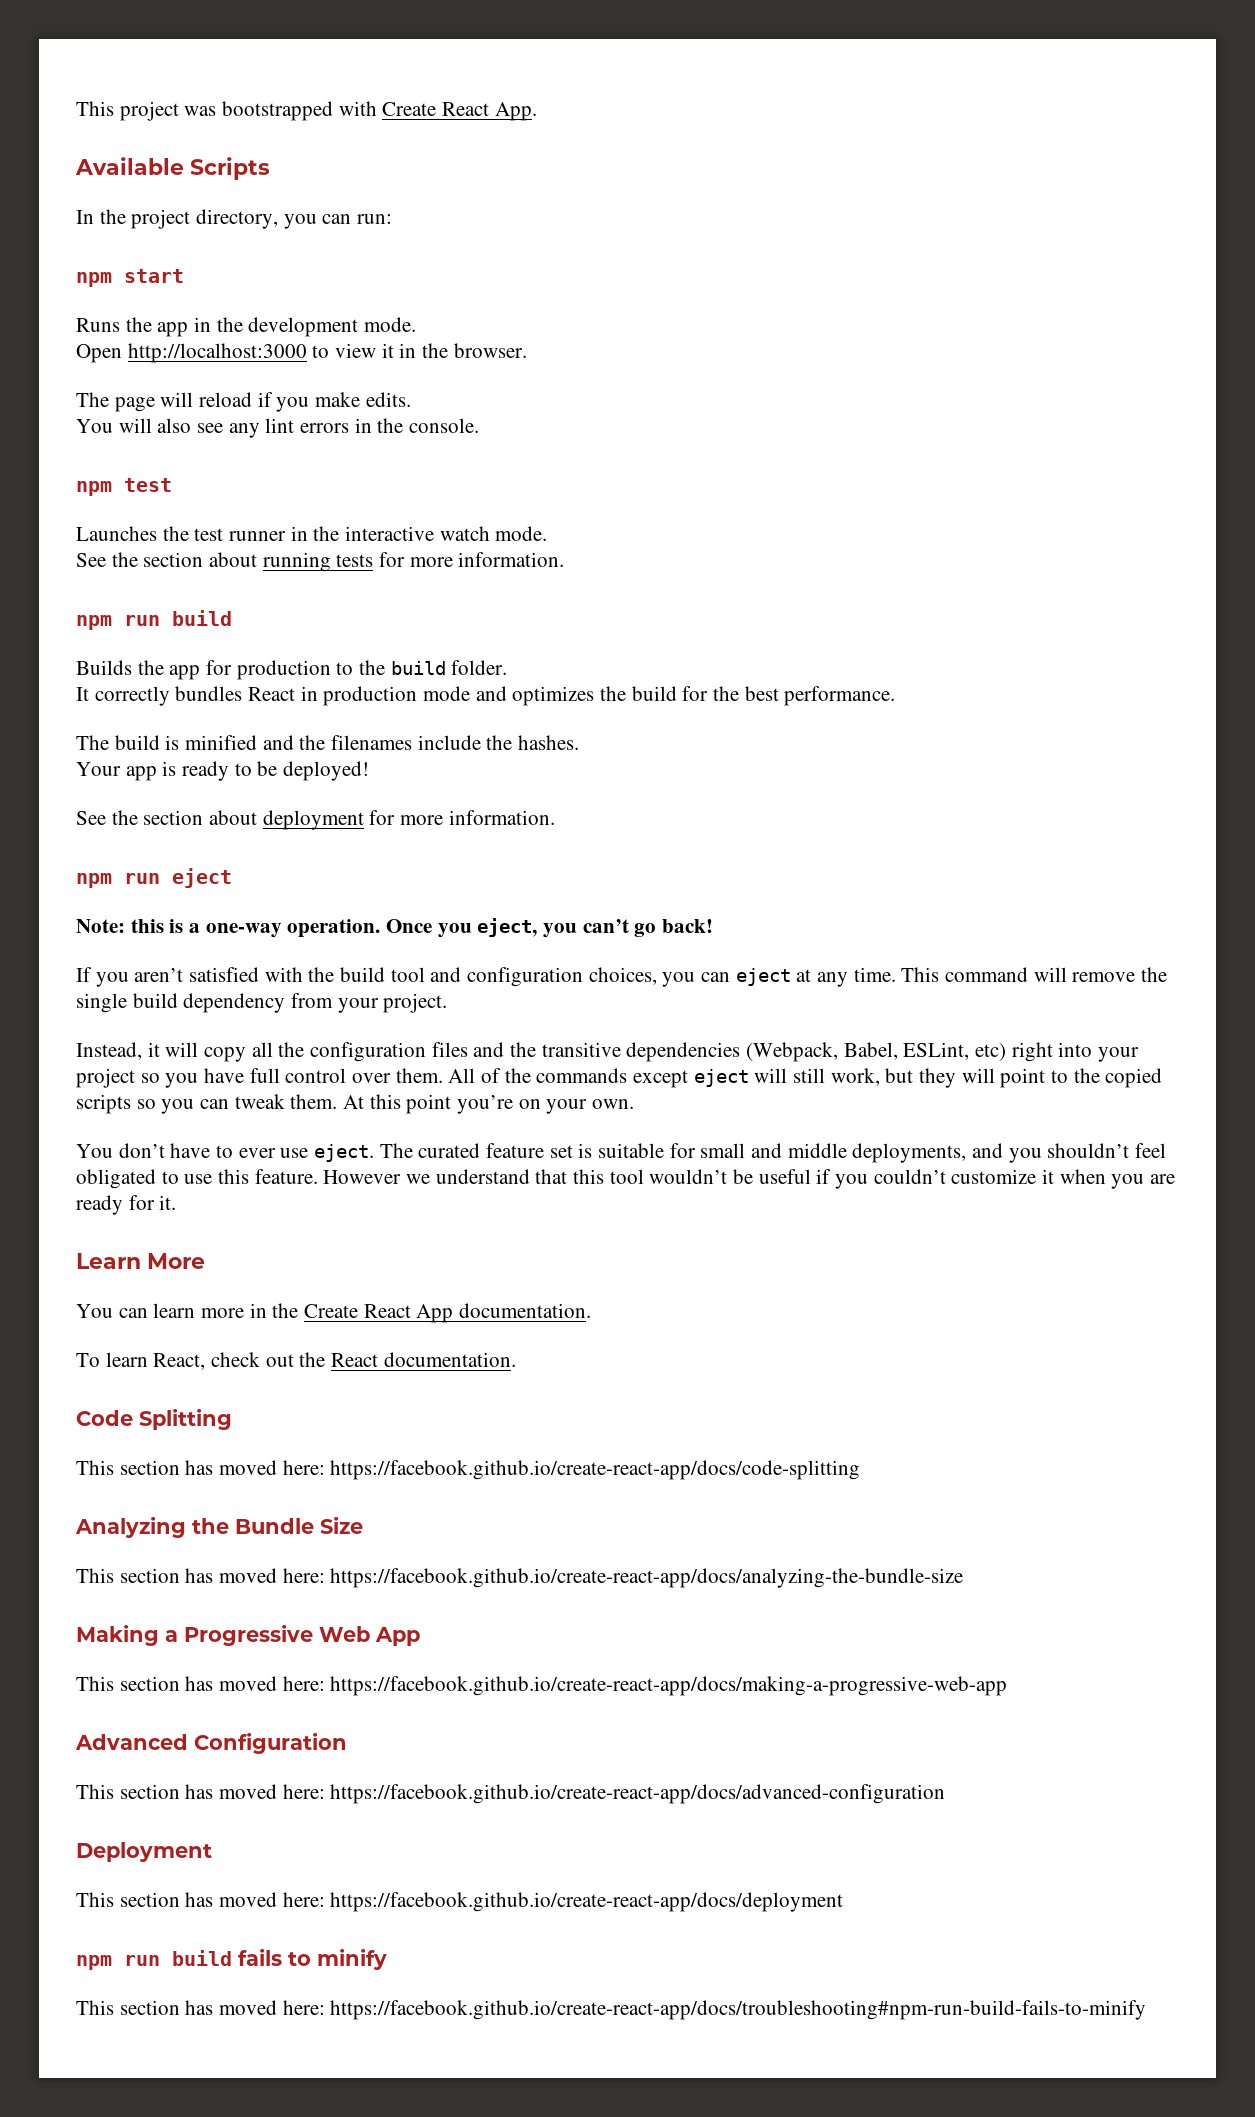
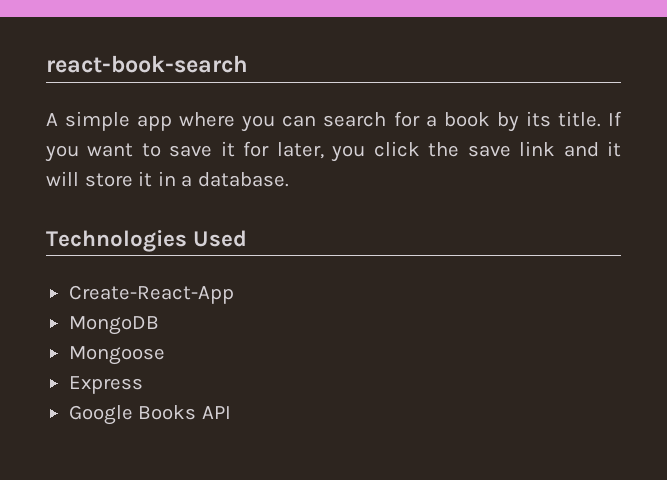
- This project was bootstrapped with Create React App.
- Available Scripts
- In the project directory, you can run:
- npm start
- Runs the app in the development mode.
- Open http://localhost:3000 to view it in the browser.
- The page will reload if you make edits.
- You will also see any lint errors in the console.
- npm test
- Launches the test runner in the interactive watch mode.
- See the section about running tests for more information.
- npm run build
- Builds the app for production to the build folder.
- It correctly bundles React in production mode and optimizes the build for the best performance.
- The build is minified and the filenames include the hashes.
- Your app is ready to be deployed!
- See the section about deployment for more information.
- npm run eject
- Note: this is a one-way operation. Once you eject, you can’t go back!
- If you aren’t satisfied with the build tool and configuration choices, you can eject at any time. This command will remove the single build dependency from your project.
- Instead, it will copy all the configuration files and the transitive dependencies (Webpack, Babel, ESLint, etc) right into your project so you have full control over them. All of the commands except eject will still work, but they will point to the copied scripts so you can tweak them. At this point you’re on your own.
- You don’t have to ever use eject. The curated feature set is suitable for small and middle deployments, and you shouldn’t feel obligated to use this feature. However we understand that this tool wouldn’t be useful if you couldn’t customize it when you are ready for it.
- Learn More
- You can learn more in the Create React App documentation.
- To learn React, check out the React documentation.
- Code Splitting
- This section has moved here: https://facebook.github.io/create-react-app/docs/code-splitting
- Analyzing the Bundle Size
- This section has moved here: https://facebook.github.io/create-react-app/docs/analyzing-the-bundle-size
- Making a Progressive Web App
- This section has moved here: https://facebook.github.io/create-react-app/docs/making-a-progressive-web-app
- Advanced Configuration
- This section has moved here: https://facebook.github.io/create-react-app/docs/advanced-configuration
- Deployment
- This section has moved here: https://facebook.github.io/create-react-app/docs/deployment
- npm run build fails to minify
- This section has moved here: https://facebook.github.io/create-react-app/docs/troubleshooting#npm-run-build-fails-to-minify
+ react-book-search
+ A simple app where you can search for a book by its title. If you want to save it for later, you click the save link and it will store it in a database.
+ Technologies Used
+ Create-React-App
+ MongoDB
+ Mongoose
+ Express
+ Google Books API

